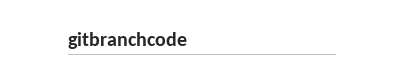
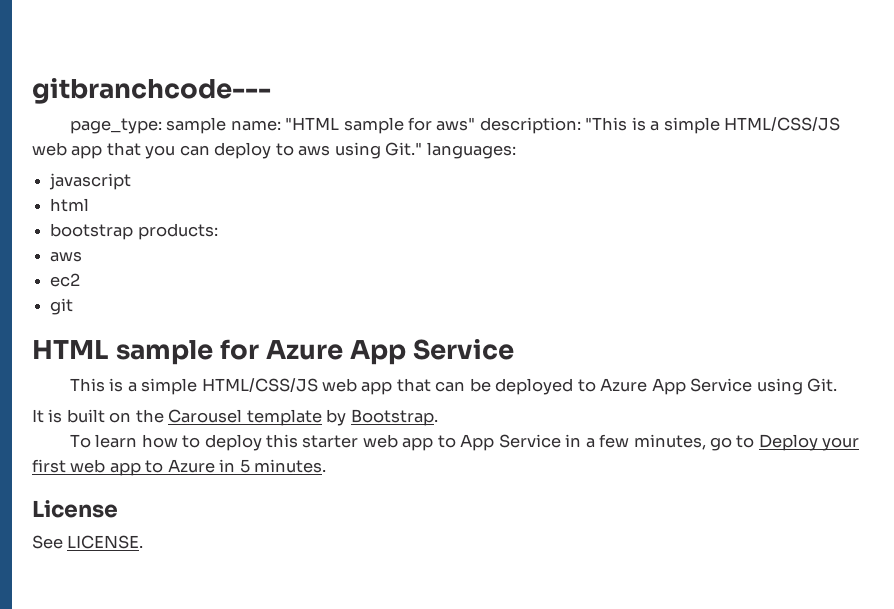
- gitbranchcode
+ gitbranchcode---
+ page_type: sample name: "HTML sample for aws" description: "This is a simple HTML/CSS/JS web app that you can deploy to aws using Git." languages:
+ javascript
+ html
+ bootstrap products:
+ aws
+ ec2
+ git
+ HTML sample for Azure App Service
+ This is a simple HTML/CSS/JS web app that can be deployed to Azure App Service using Git.
+ It is built on the Carousel template by Bootstrap.
+ To learn how to deploy this starter web app to App Service in a few minutes, go to Deploy your first web app to Azure in 5 minutes.
+ License
+ See LICENSE.

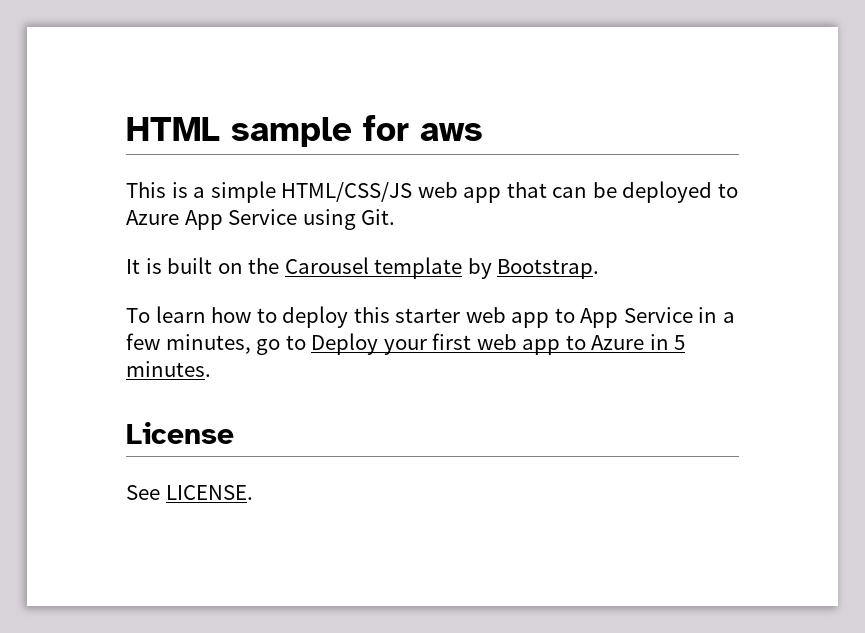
- gitbranchcode---
- page_type: sample name: "HTML sample for aws" description: "This is a simple HTML/CSS/JS web app that you can deploy to aws using Git." languages:
- javascript
- html
- bootstrap products:
- aws
- ec2
- git
- HTML sample for Azure App Service
+ HTML sample for aws

